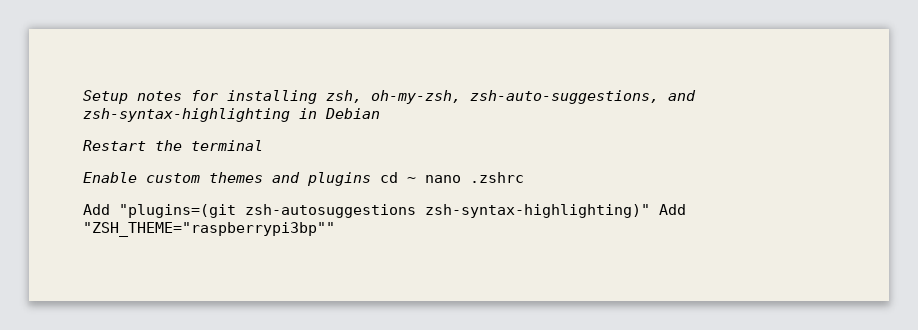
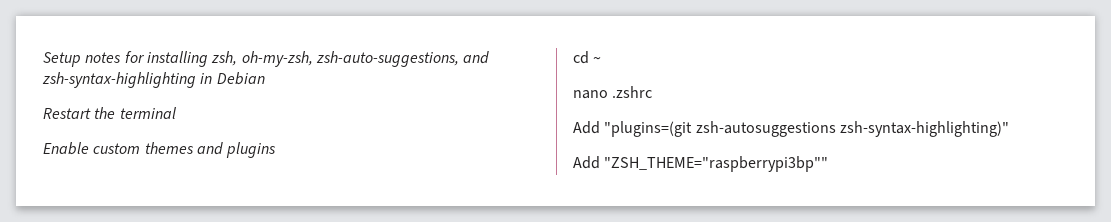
- Enable custom themes and plugins cd ~ nano .zshrc
+ Enable custom themes and plugins
+ cd ~
+ nano .zshrc
- Add "plugins=(git zsh-autosuggestions zsh-syntax-highlighting)" Add "ZSH_THEME="raspberrypi3bp""
+ Add "plugins=(git zsh-autosuggestions zsh-syntax-highlighting)"
+ Add "ZSH_THEME="raspberrypi3bp""

